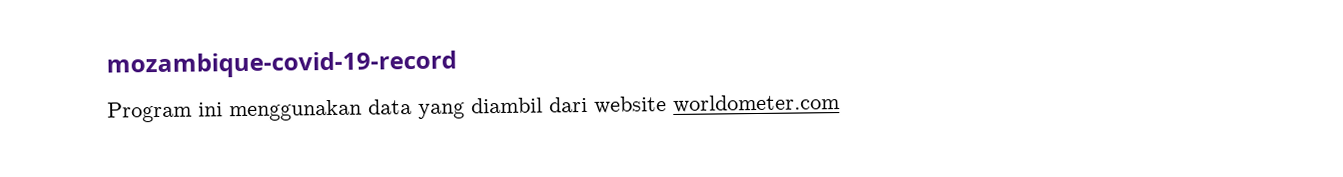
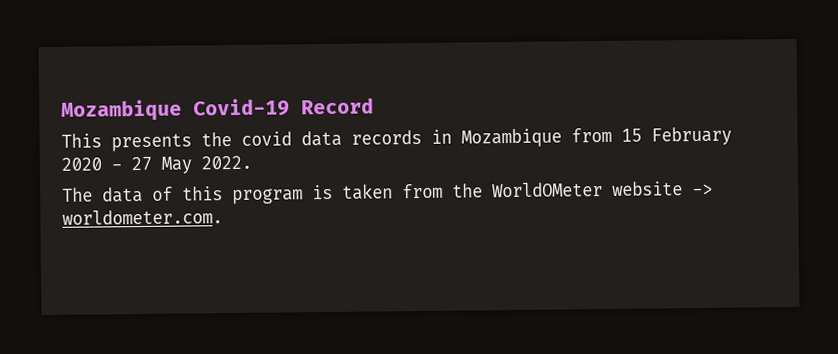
- mozambique-covid-19-record
- Program ini menggunakan data yang diambil dari website worldometer.com
+ Mozambique Covid-19 Record
+ This presents the covid data records in Mozambique from 15 February 2020 - 27 May 2022.
+ The data of this program is taken from the WorldOMeter website -> worldometer.com.

